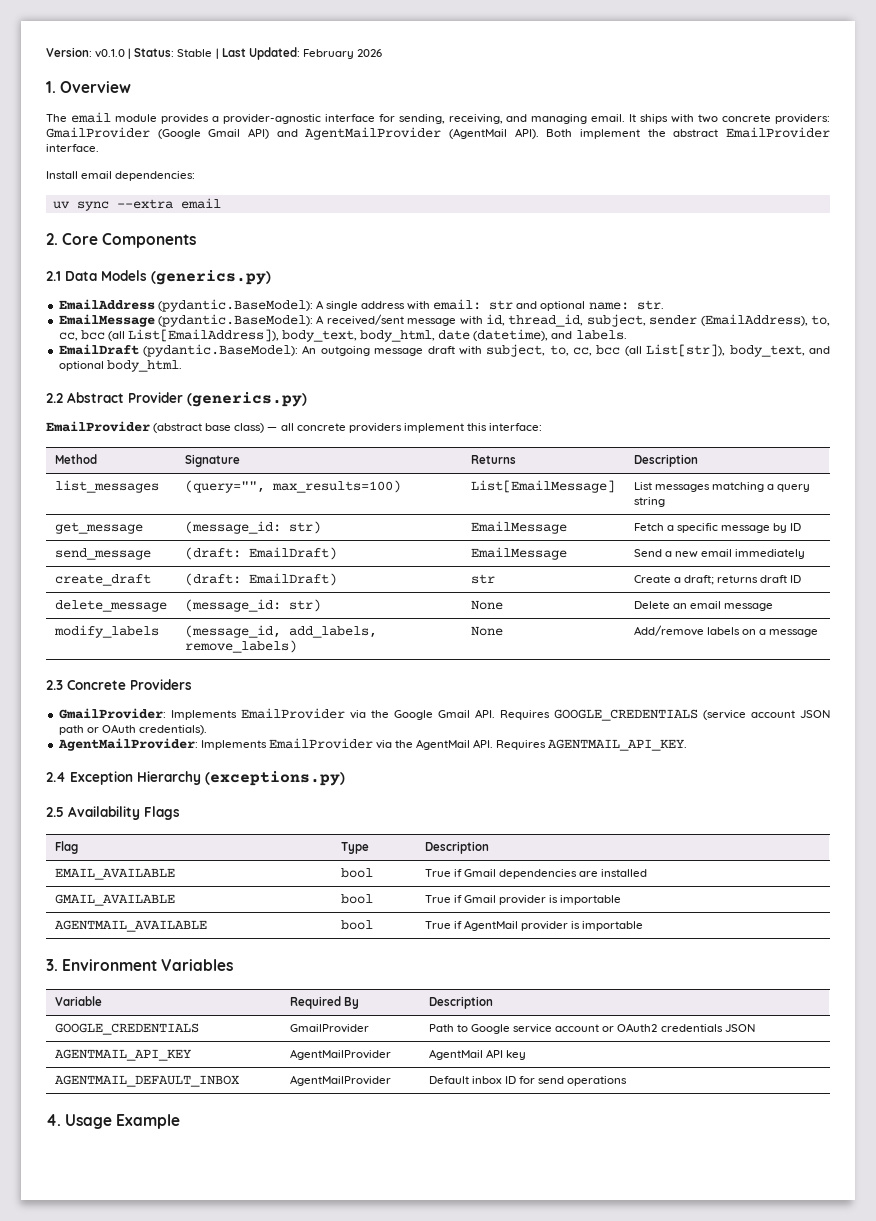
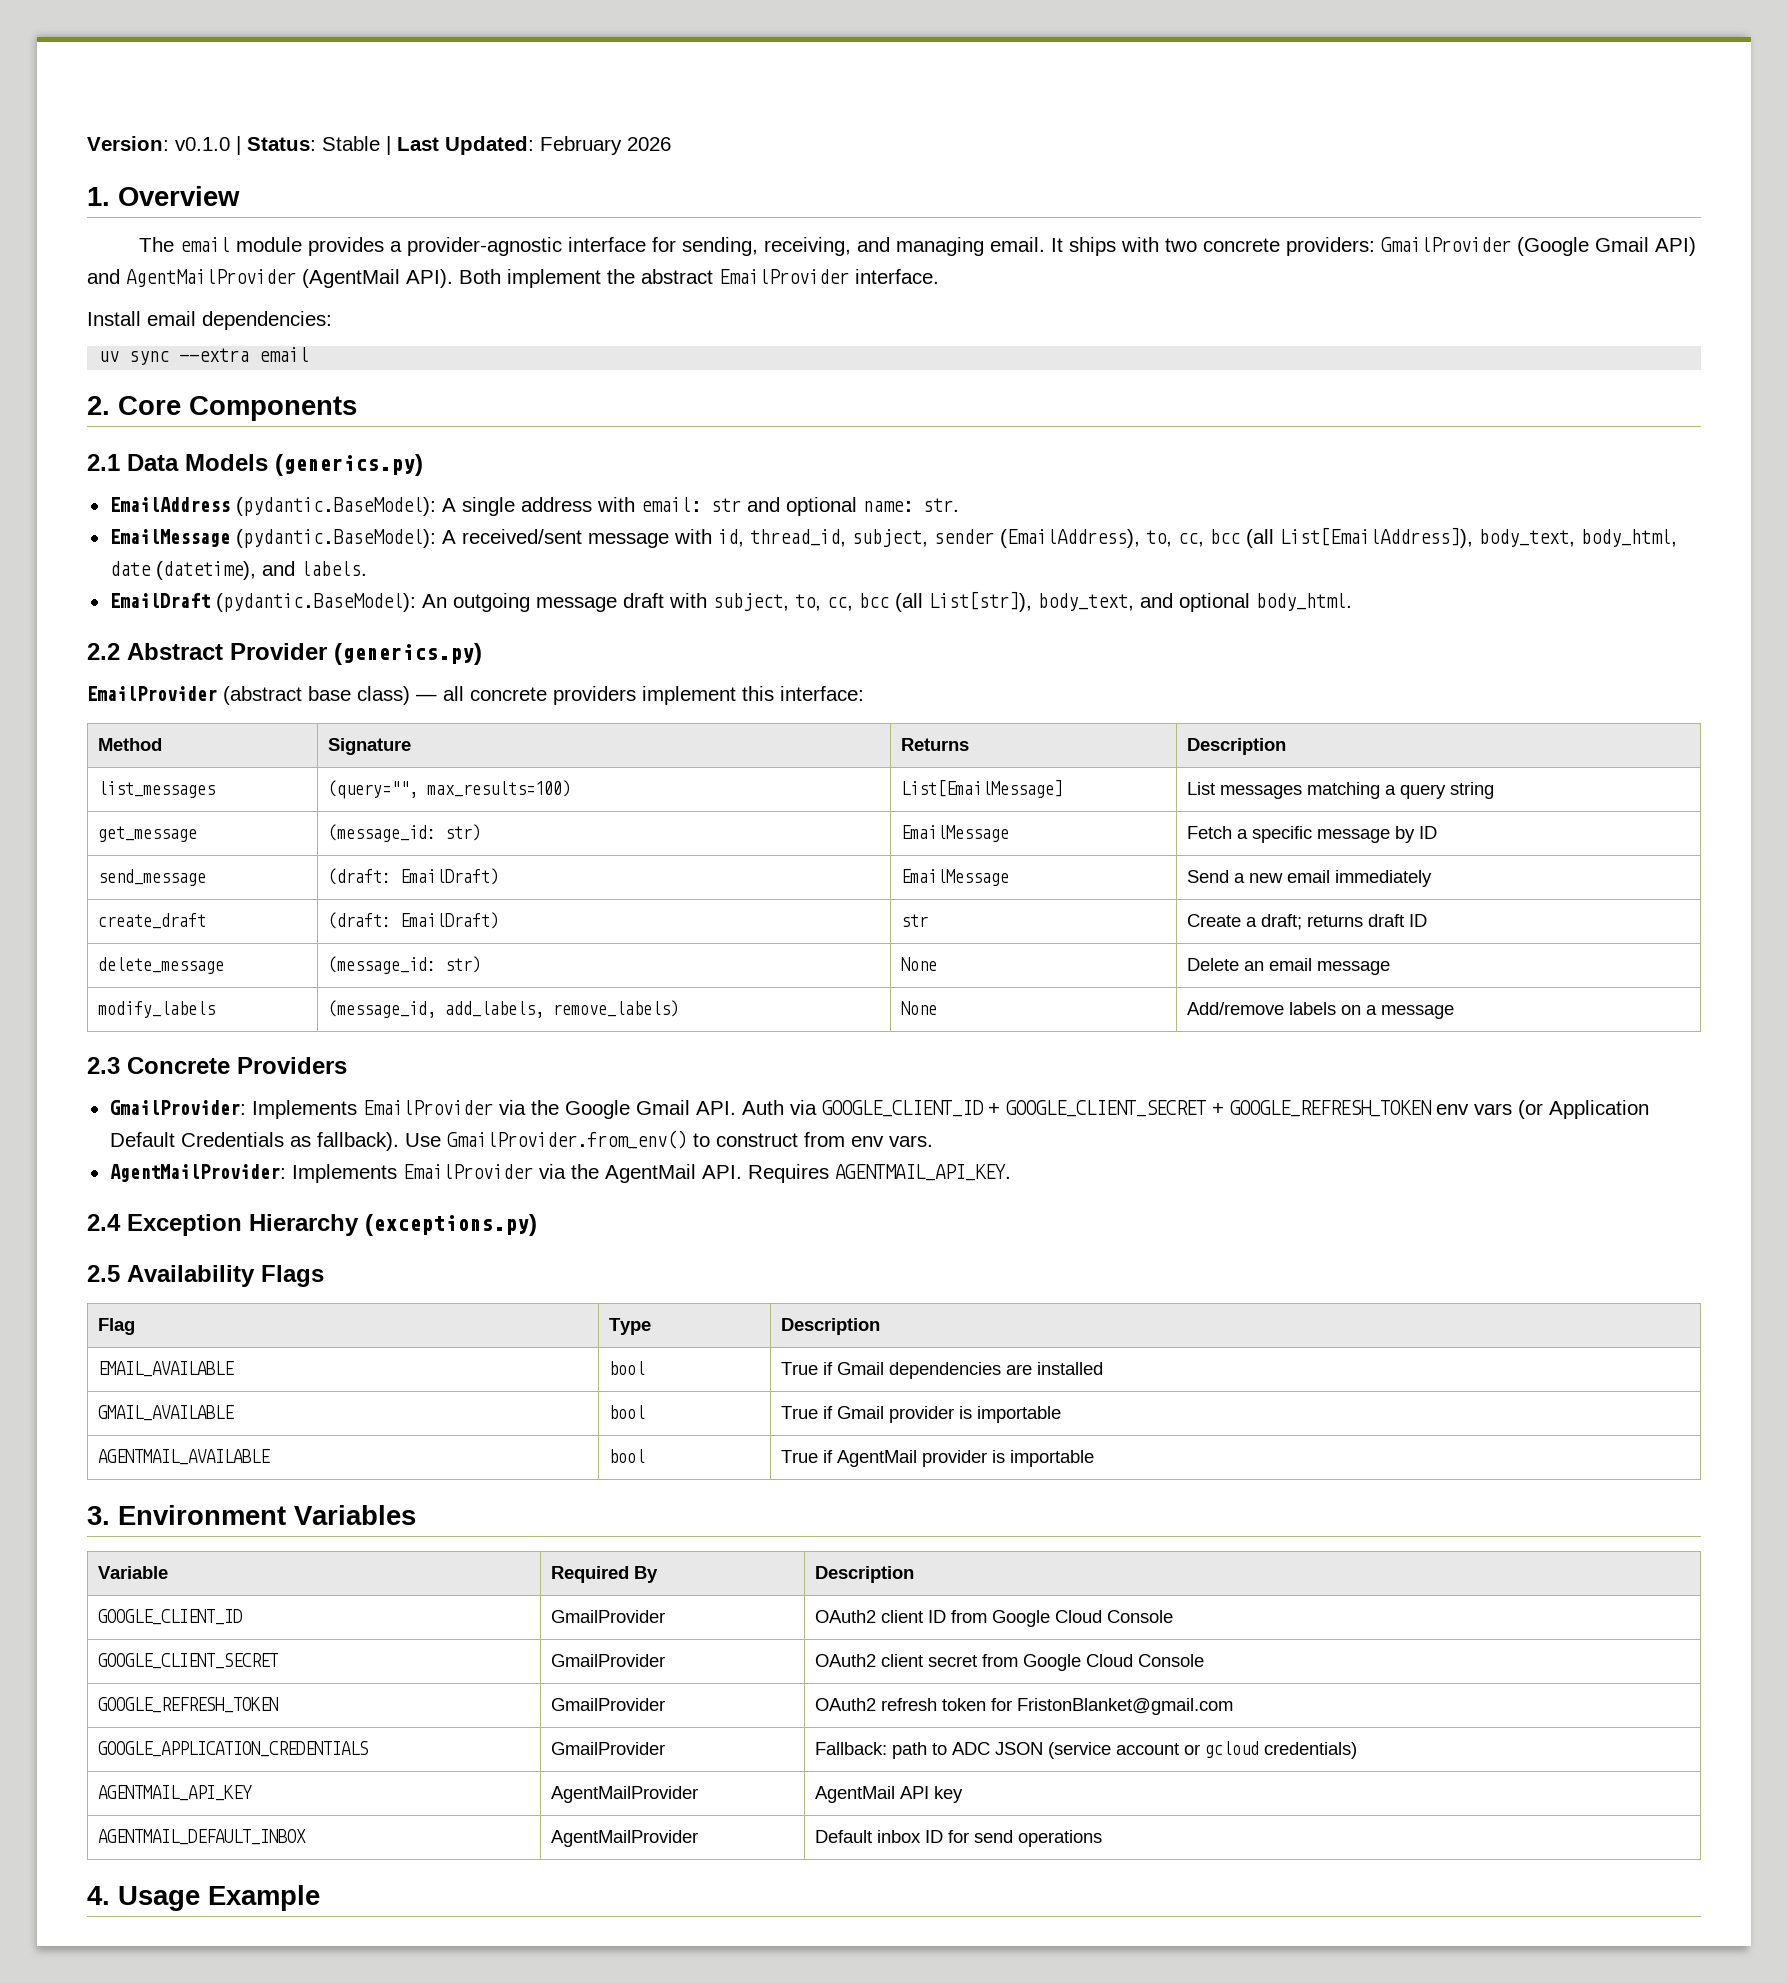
- GmailProvider: Implements EmailProvider via the Google Gmail API. Requires GOOGLE_CREDENTIALS (service account JSON path or OAuth credentials).
+ GmailProvider: Implements EmailProvider via the Google Gmail API. Auth via GOOGLE_CLIENT_ID + GOOGLE_CLIENT_SECRET + GOOGLE_REFRESH_TOKEN env vars (or Application Default Credentials as fallback). Use GmailProvider.from_env() to construct from env vars.
- GOOGLE_CREDENTIALS | GmailProvider | Path to Google service account or OAuth2 credentials JSON
+ GOOGLE_CLIENT_ID | GmailProvider | OAuth2 client ID from Google Cloud Console
+ GOOGLE_CLIENT_SECRET | GmailProvider | OAuth2 client secret from Google Cloud Console
+ GOOGLE_REFRESH_TOKEN | GmailProvider | OAuth2 refresh token for FristonBlanket@gmail.com
+ GOOGLE_APPLICATION_CREDENTIALS | GmailProvider | Fallback: path to ADC JSON (service account or gcloud credentials)

